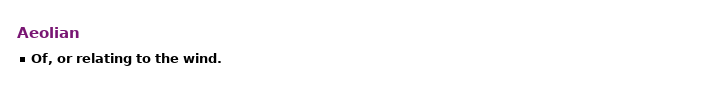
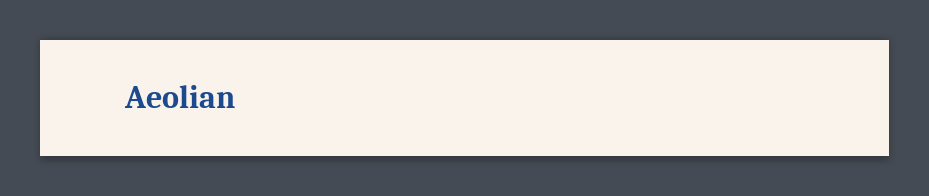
- Of, or relating to the wind.

